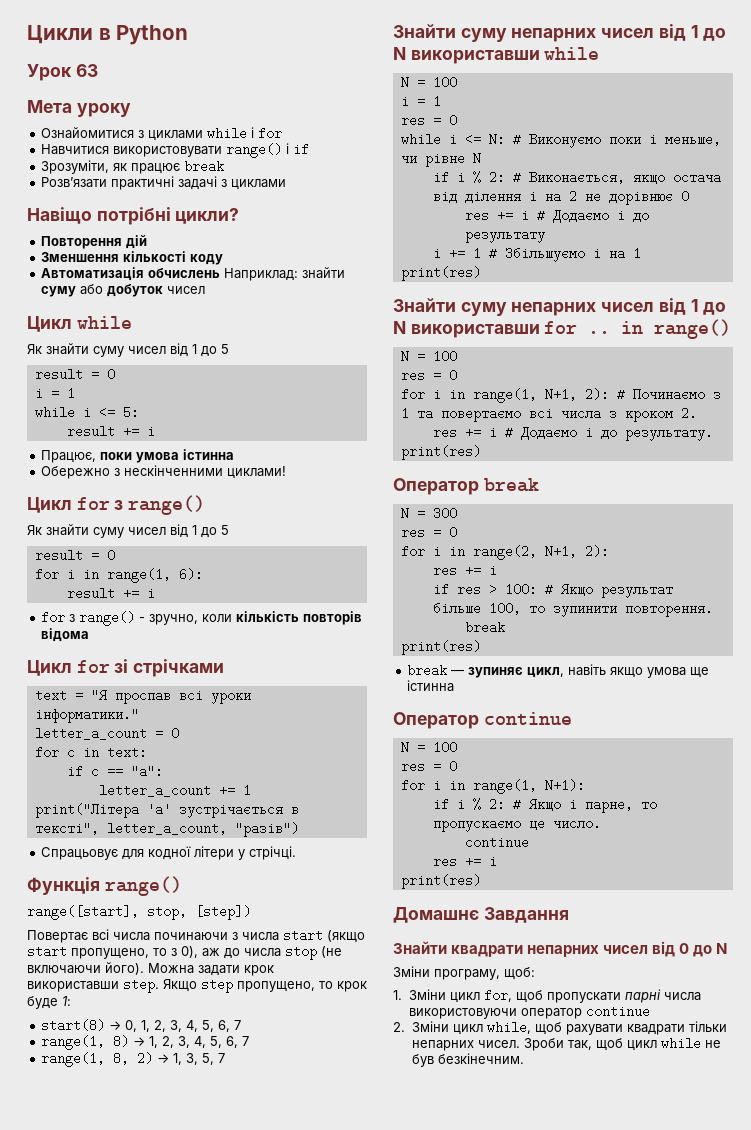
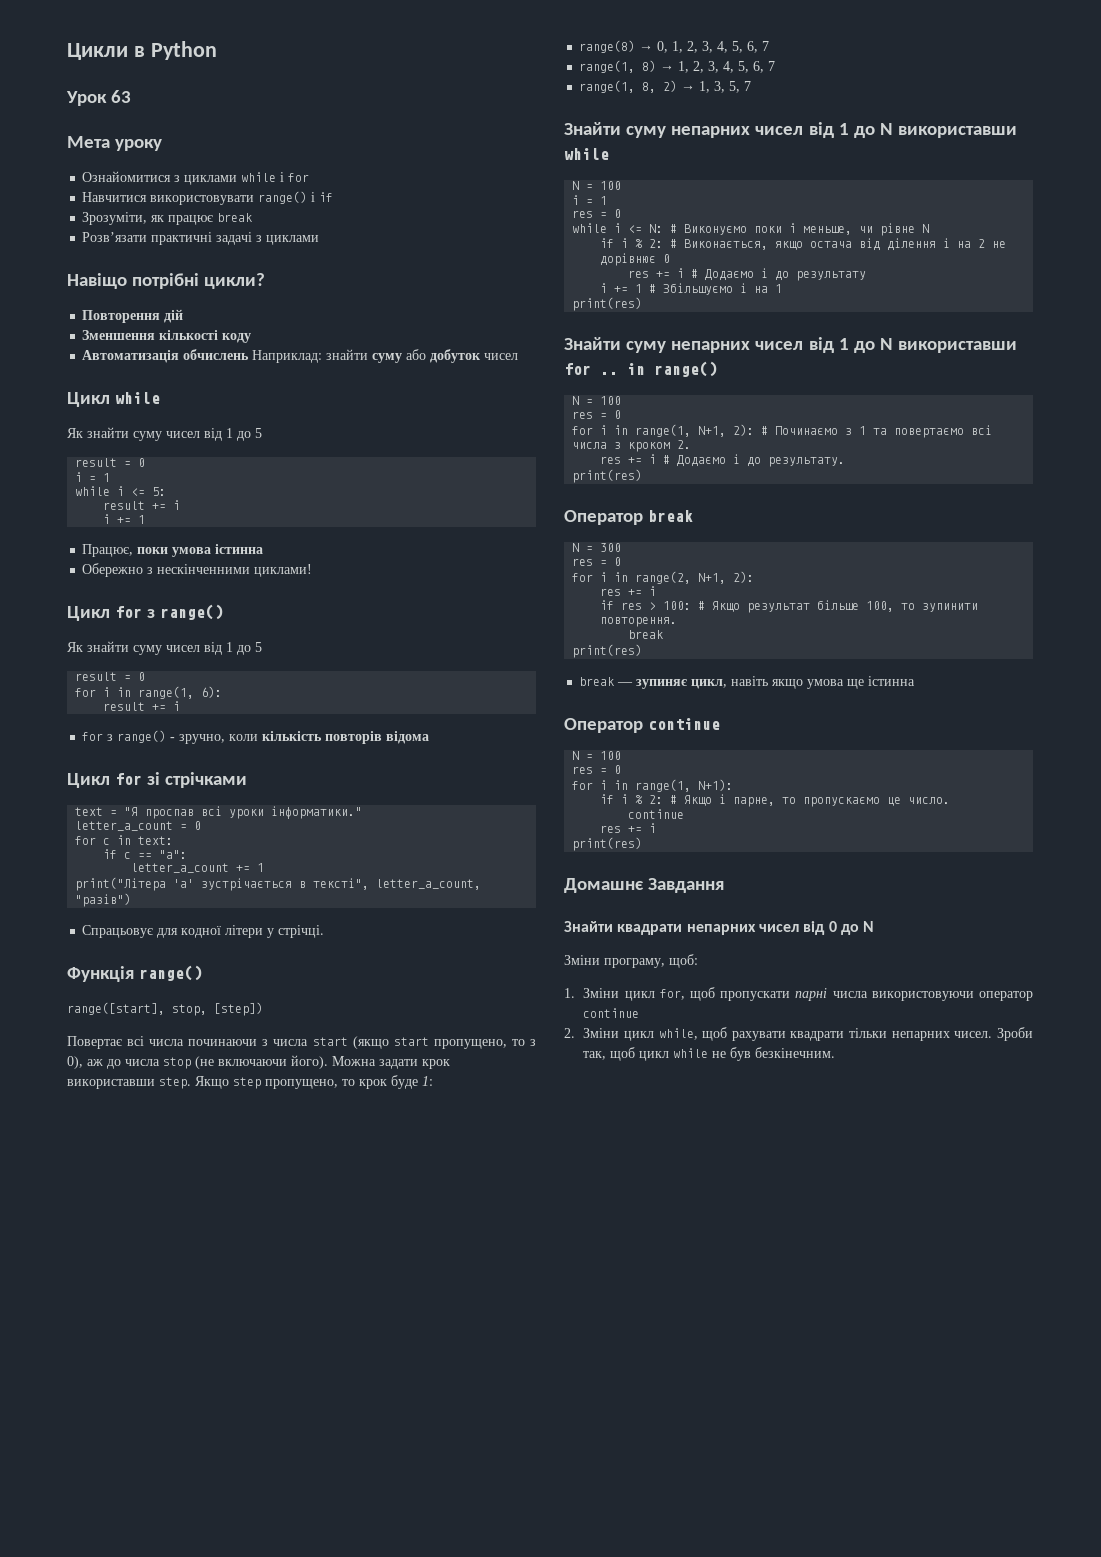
  while i <= 5:
  result += i
+ i += 1
- start(8) → 0, 1, 2, 3, 4, 5, 6, 7
+ range(8) → 0, 1, 2, 3, 4, 5, 6, 7

